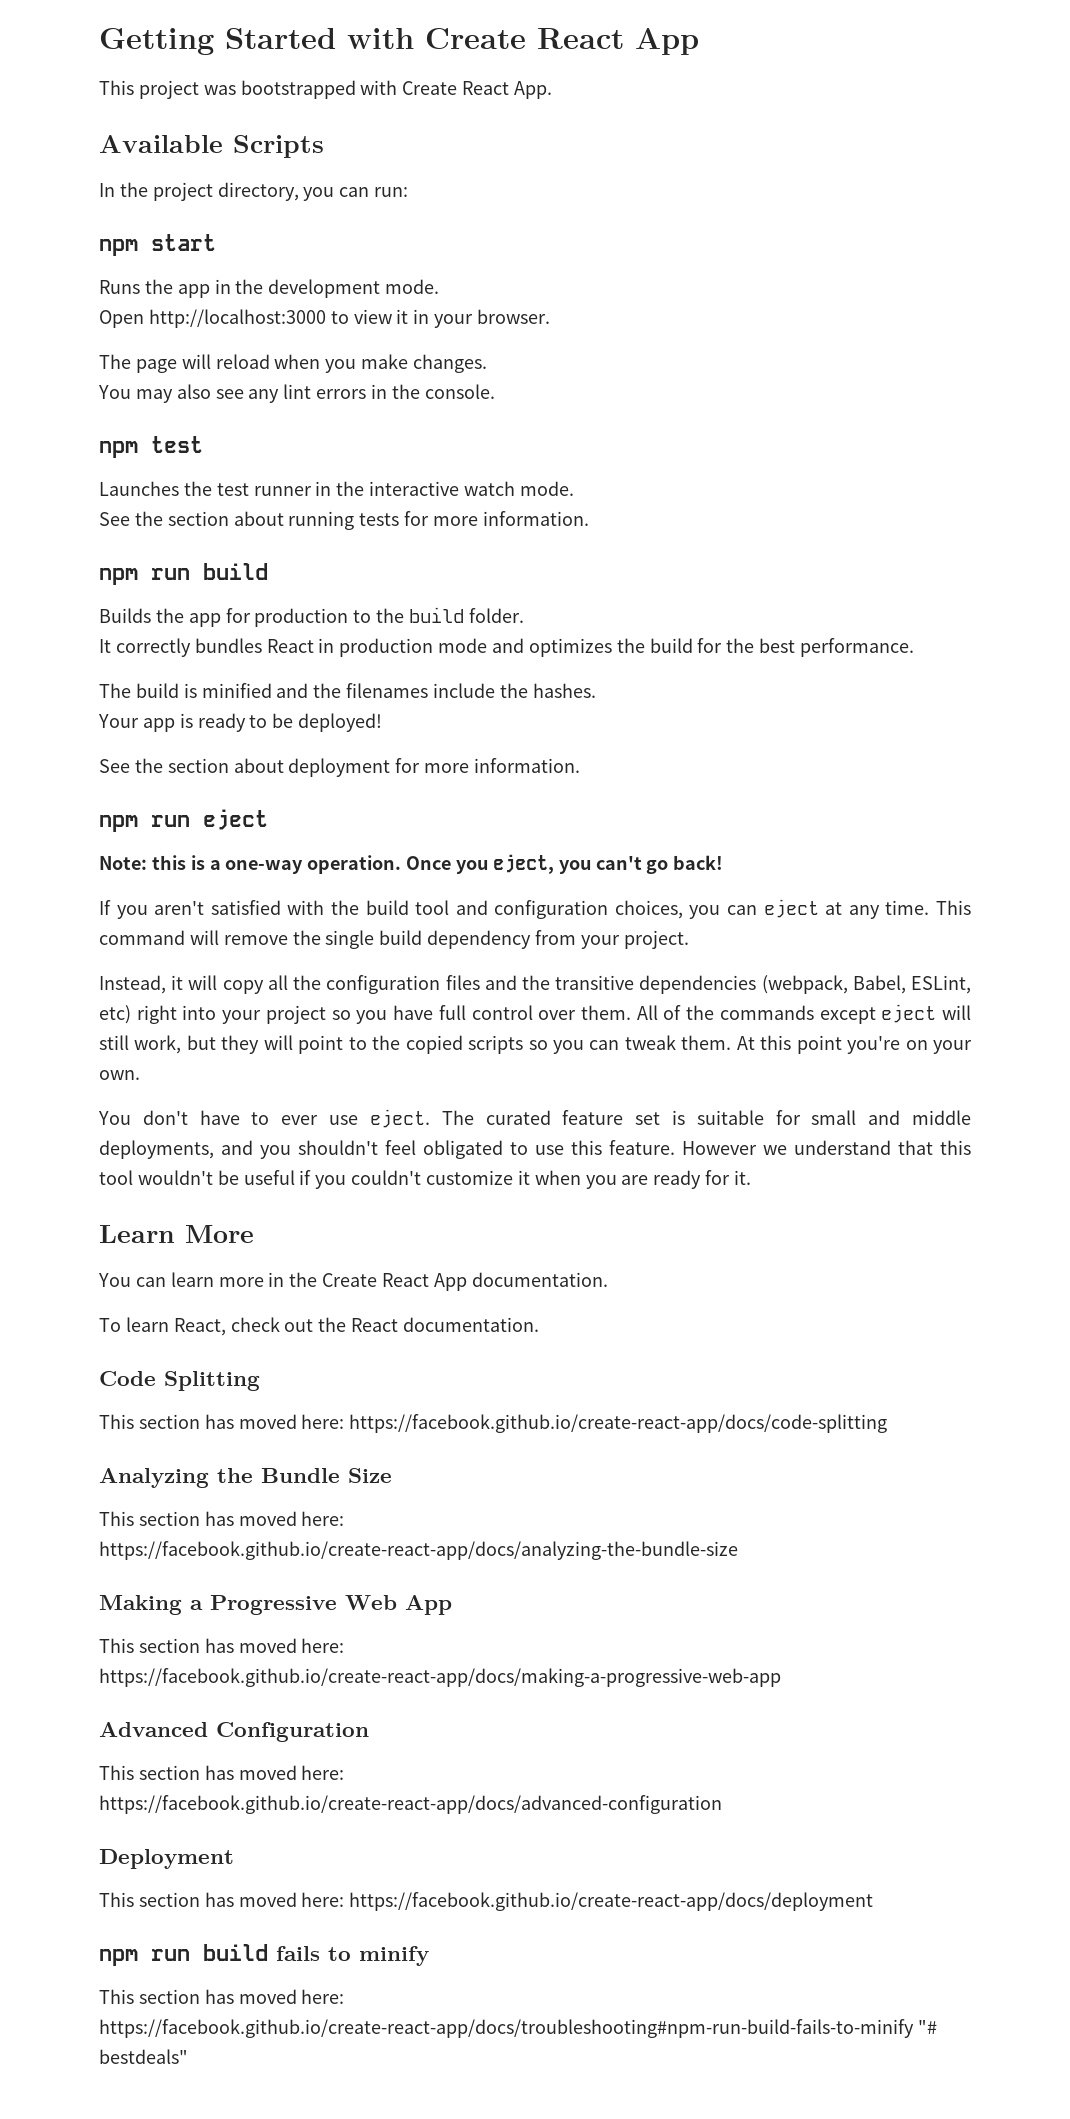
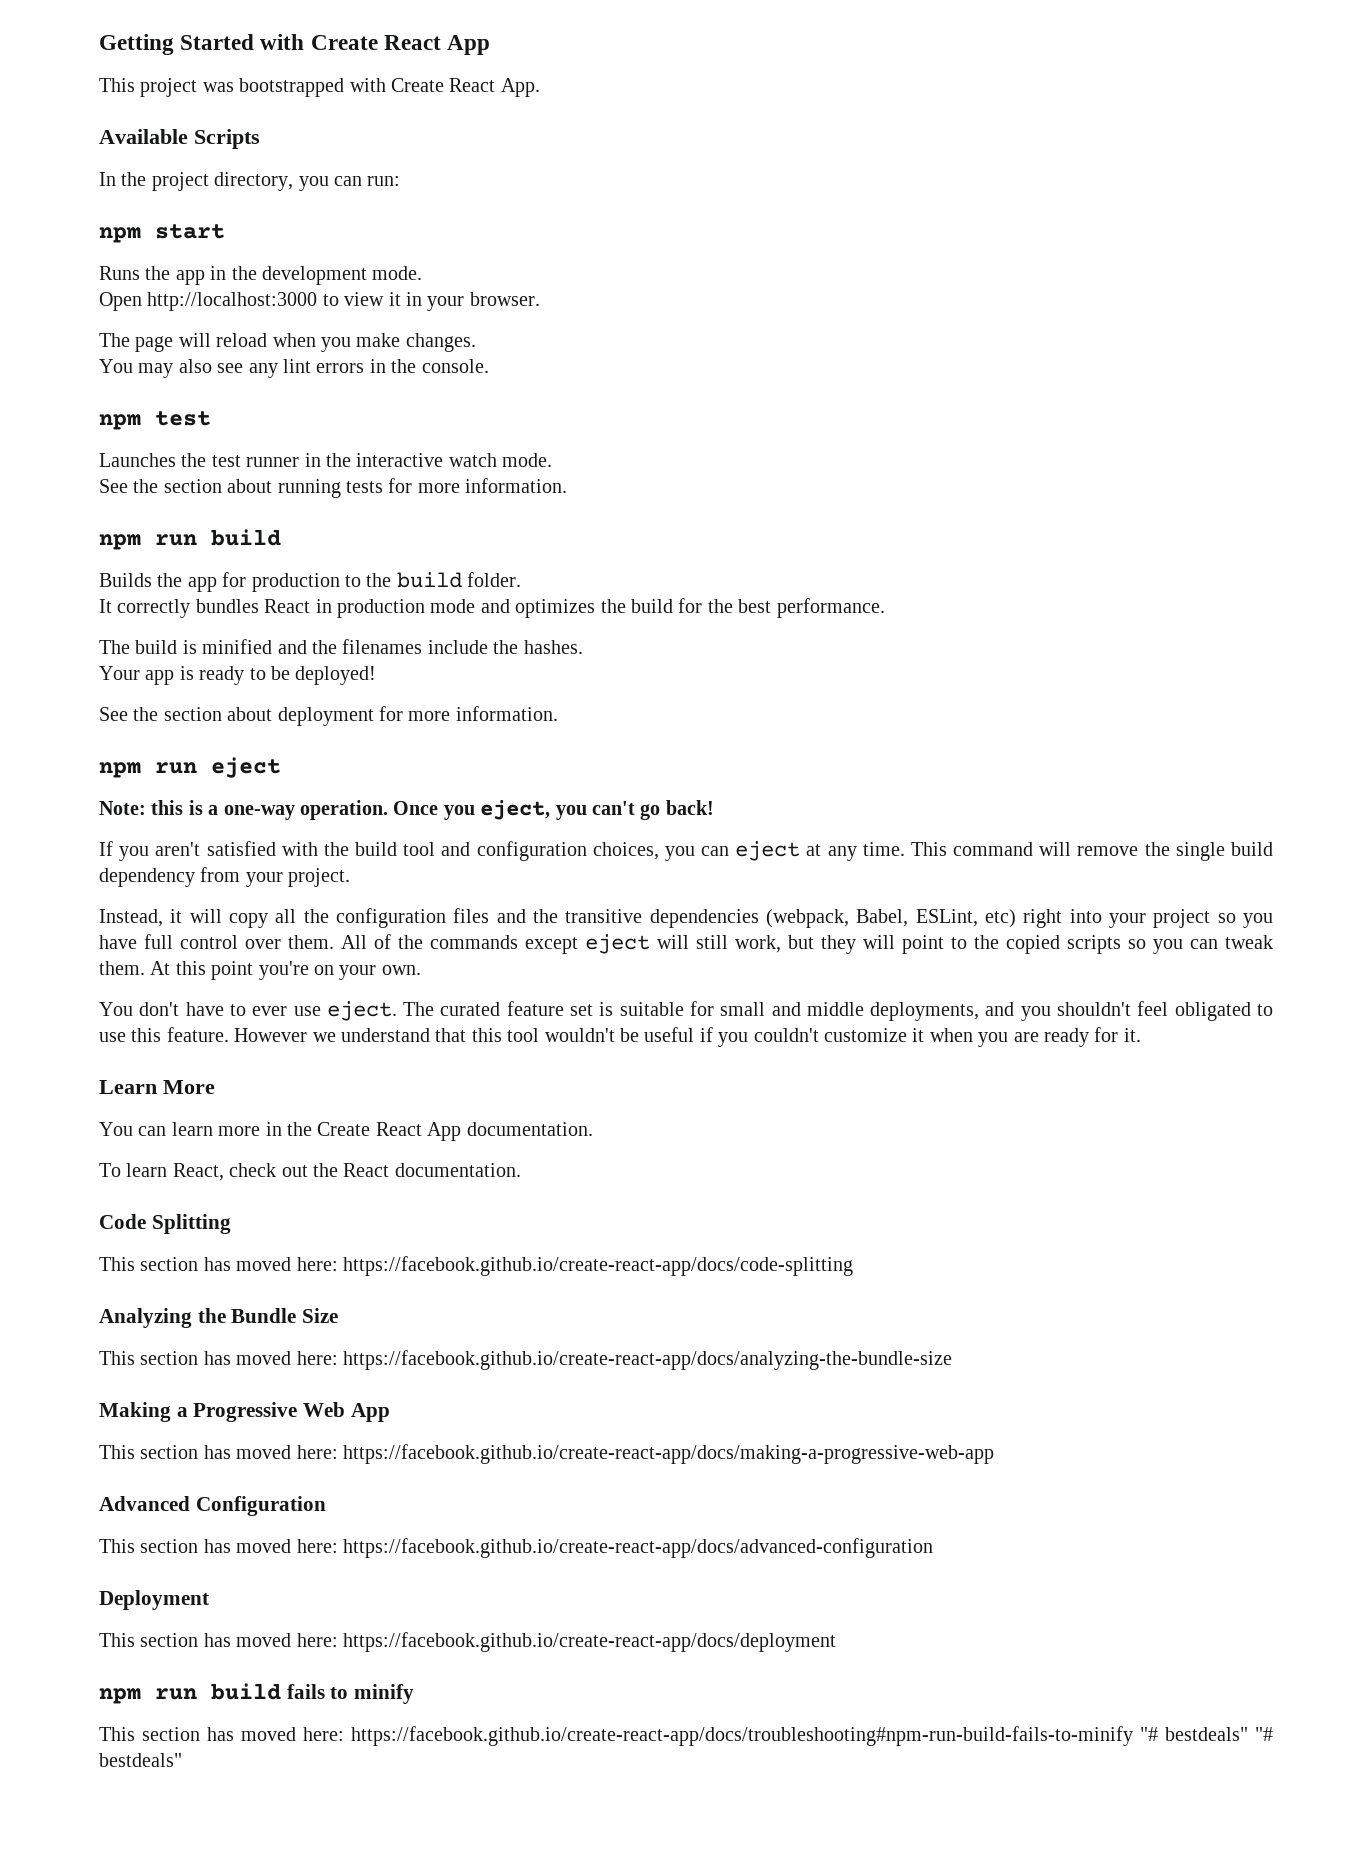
- This section has moved here: https://facebook.github.io/create-react-app/docs/troubleshooting#npm-run-build-fails-to-minify "# bestdeals"
+ This section has moved here: https://facebook.github.io/create-react-app/docs/troubleshooting#npm-run-build-fails-to-minify "# bestdeals" "# bestdeals"

